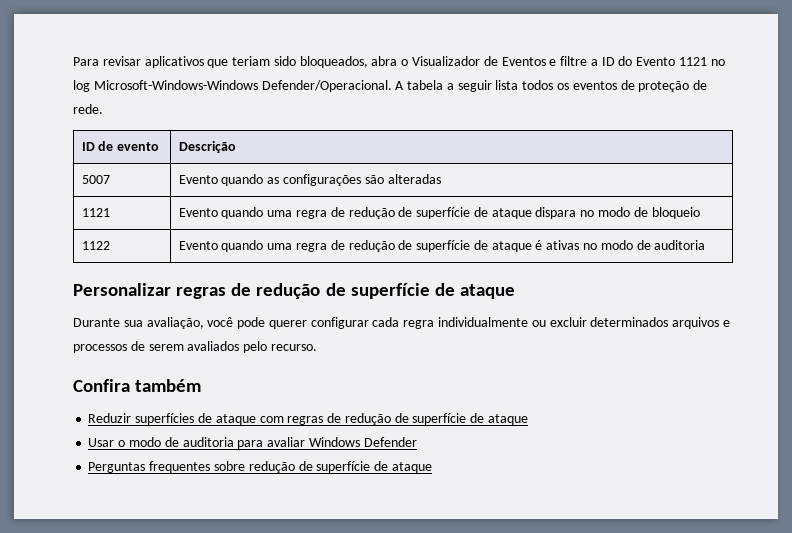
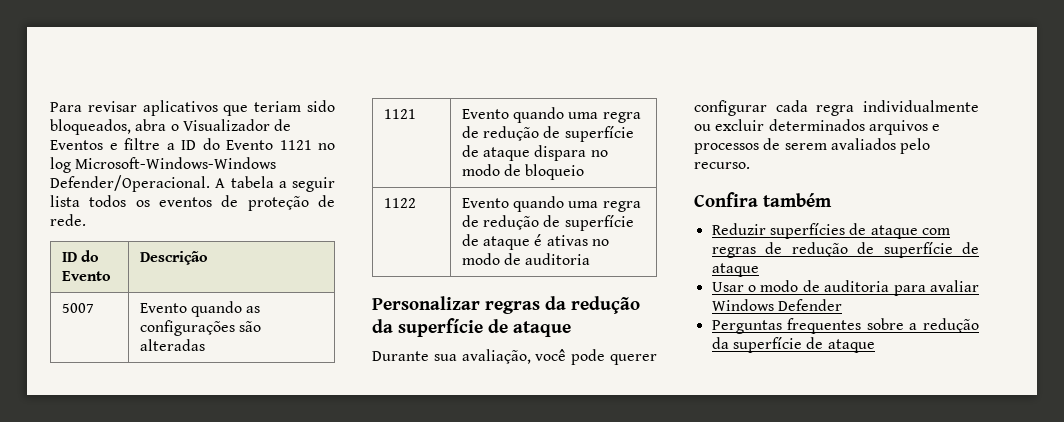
- ID de evento | Descrição
+ ID do Evento | Descrição
- Personalizar regras de redução de superfície de ataque
+ Personalizar regras da redução da superfície de ataque
- Perguntas frequentes sobre redução de superfície de ataque
+ Perguntas frequentes sobre a redução da superfície de ataque

